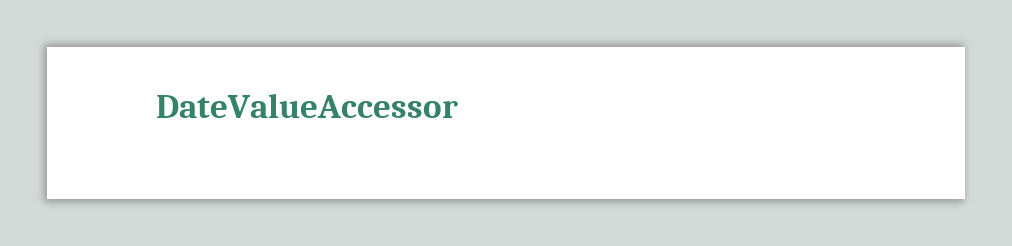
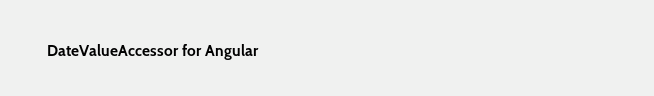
- DateValueAccessor
+ DateValueAccessor for Angular

